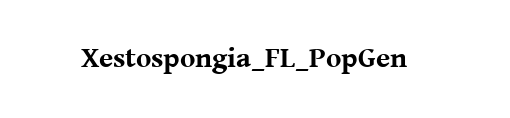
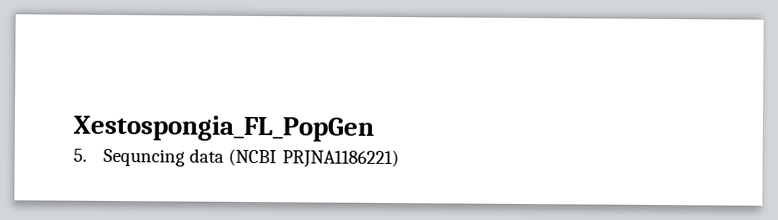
+ 5. Sequncing data (NCBI PRJNA1186221)

